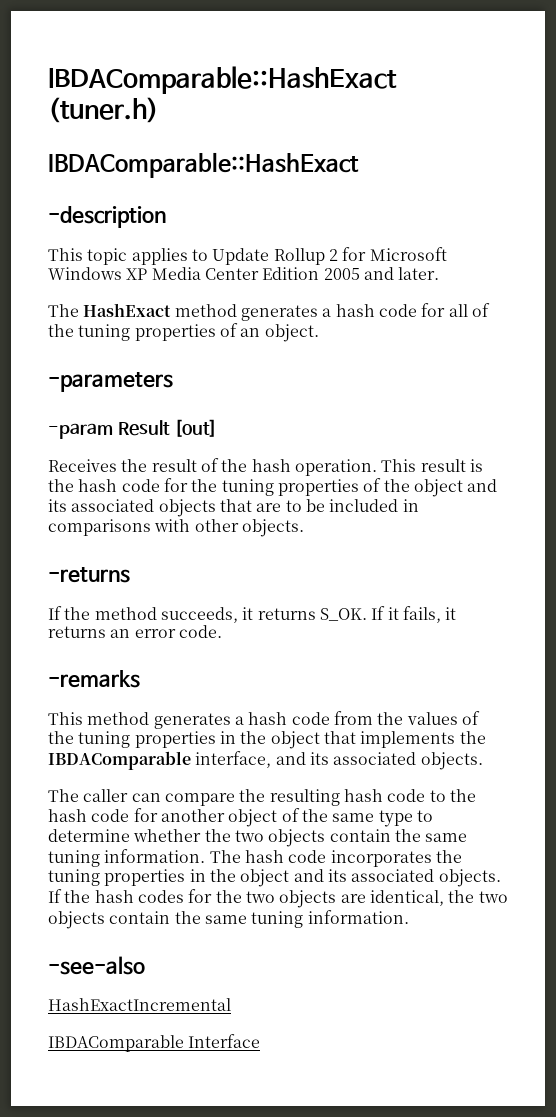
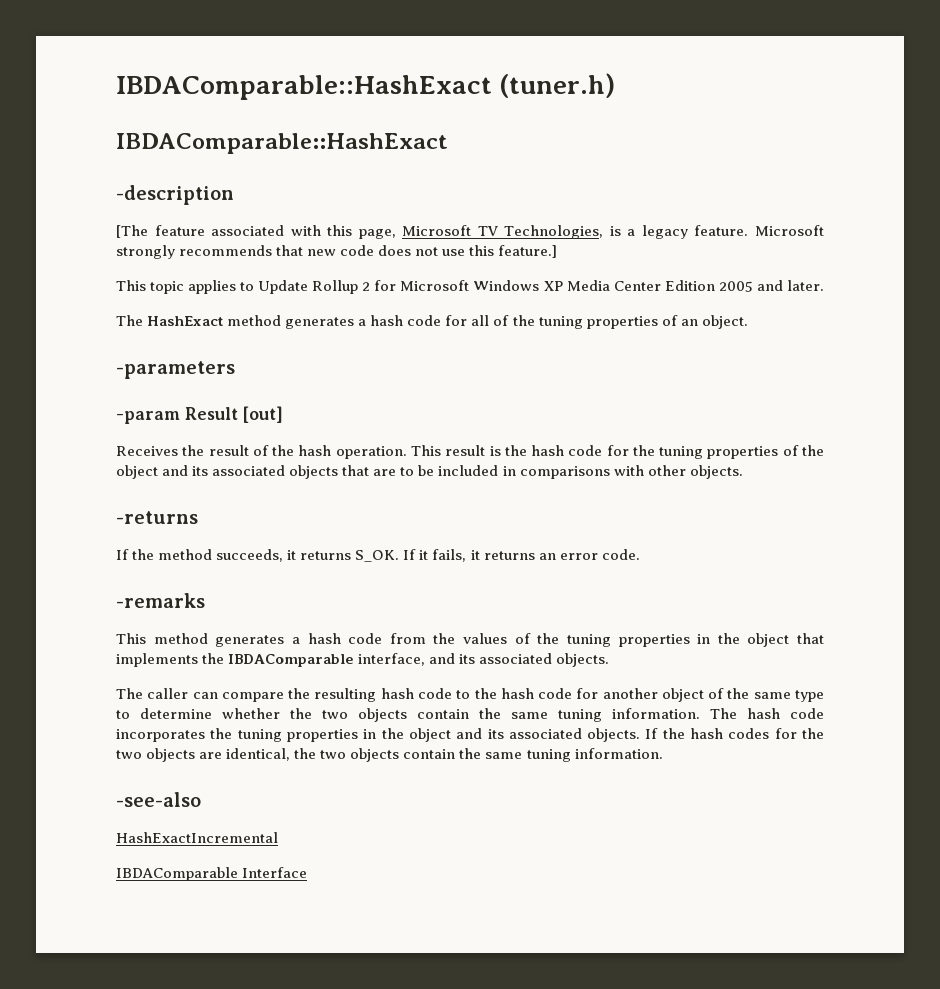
+ [The feature associated with this page, Microsoft TV Technologies, is a legacy feature. Microsoft strongly recommends that new code does not use this feature.]

